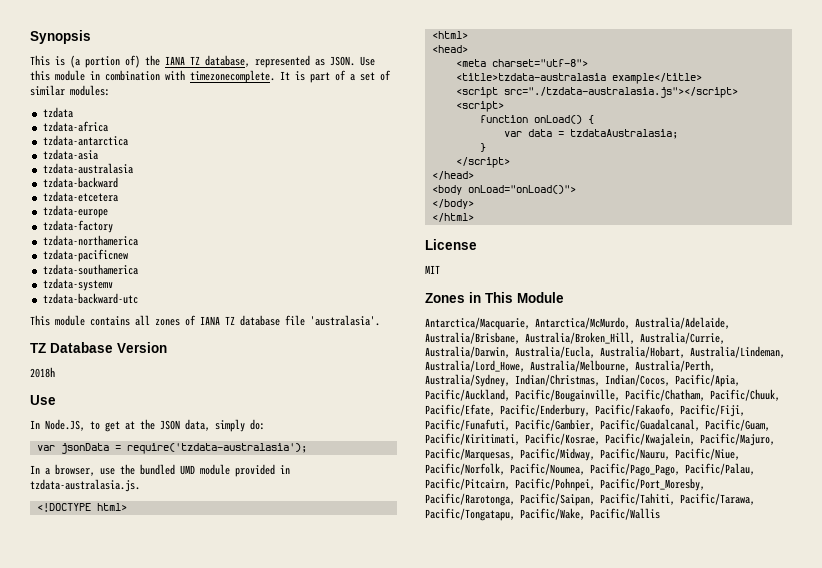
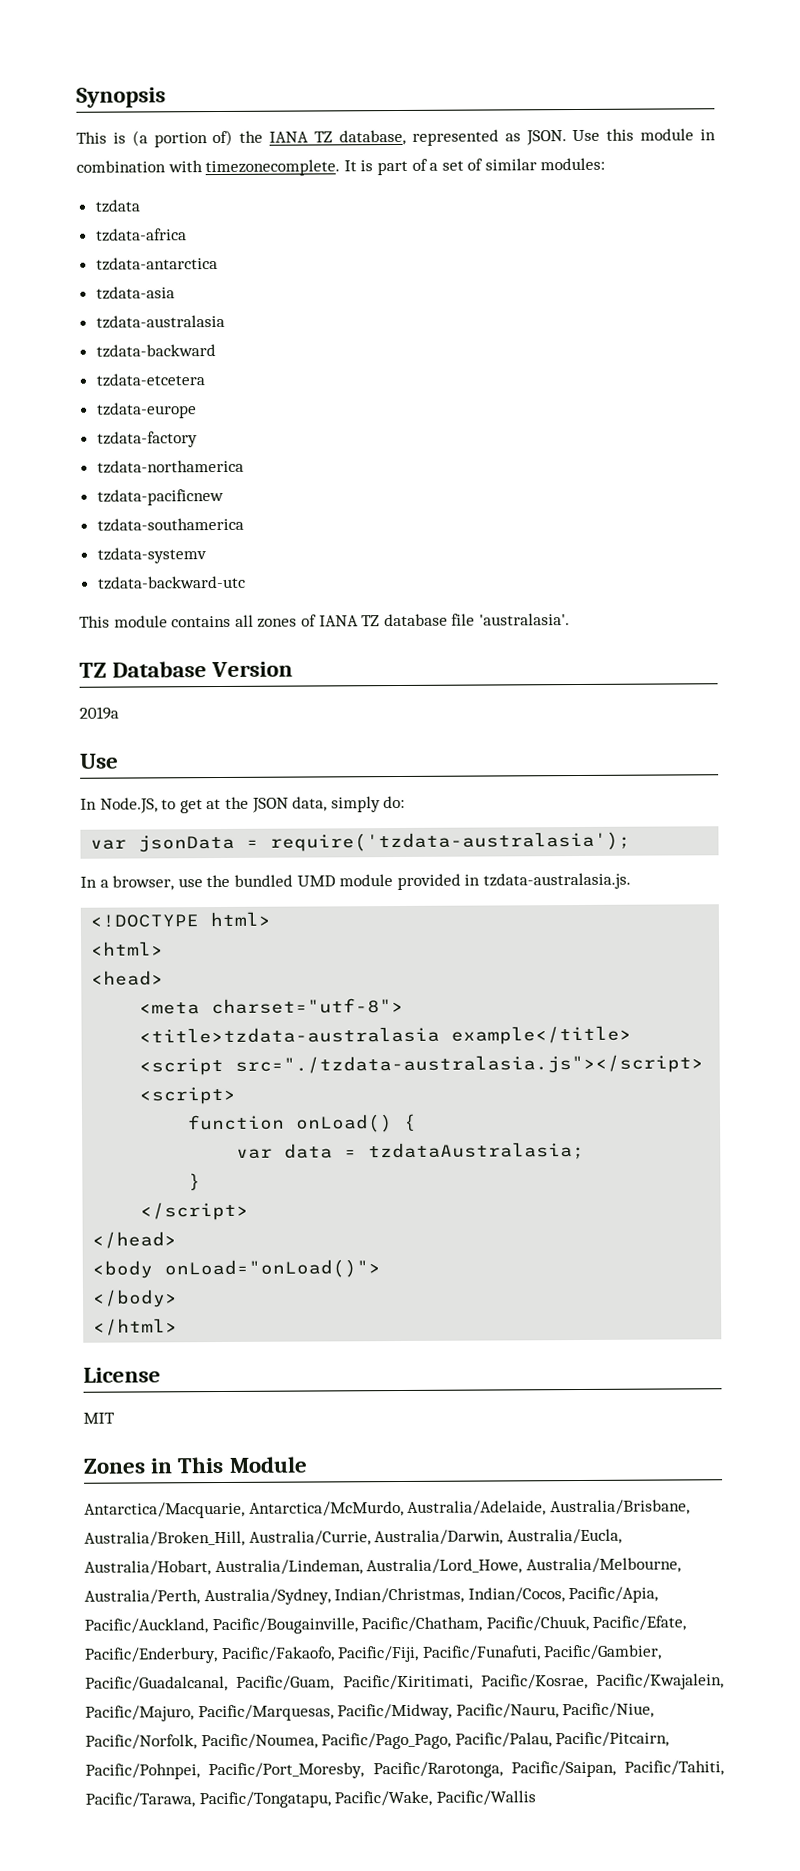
- 2018h
+ 2019a

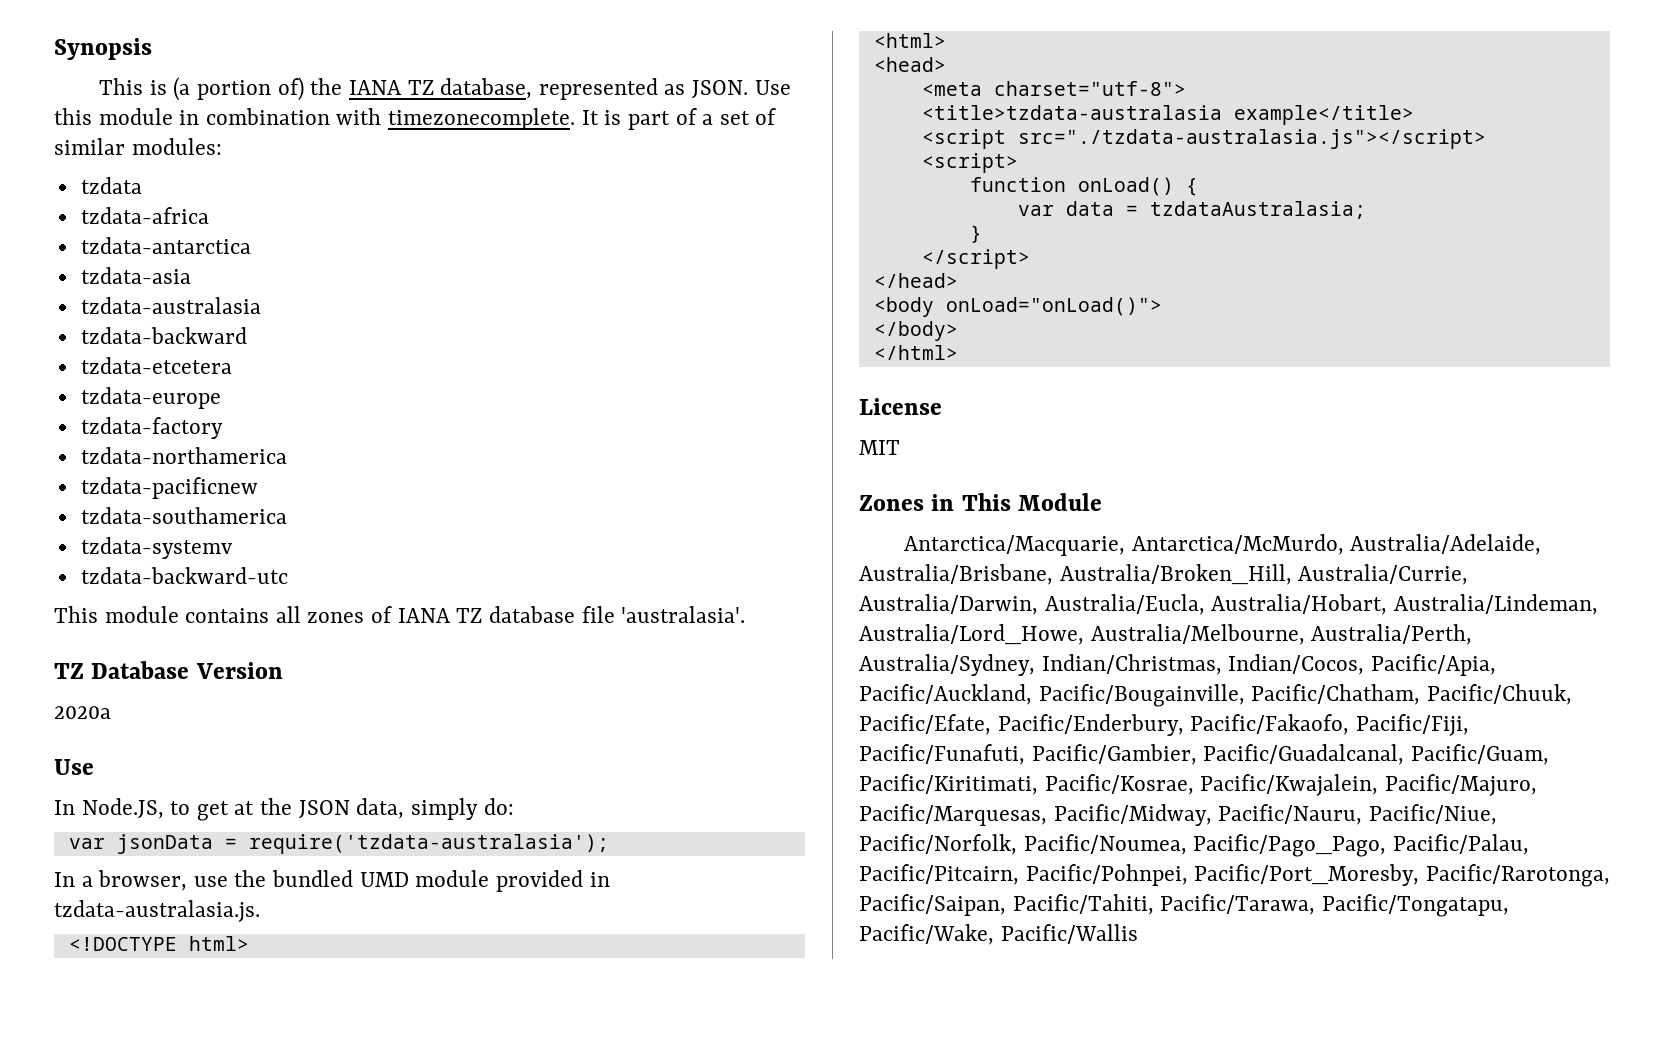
- 2019a
+ 2020a

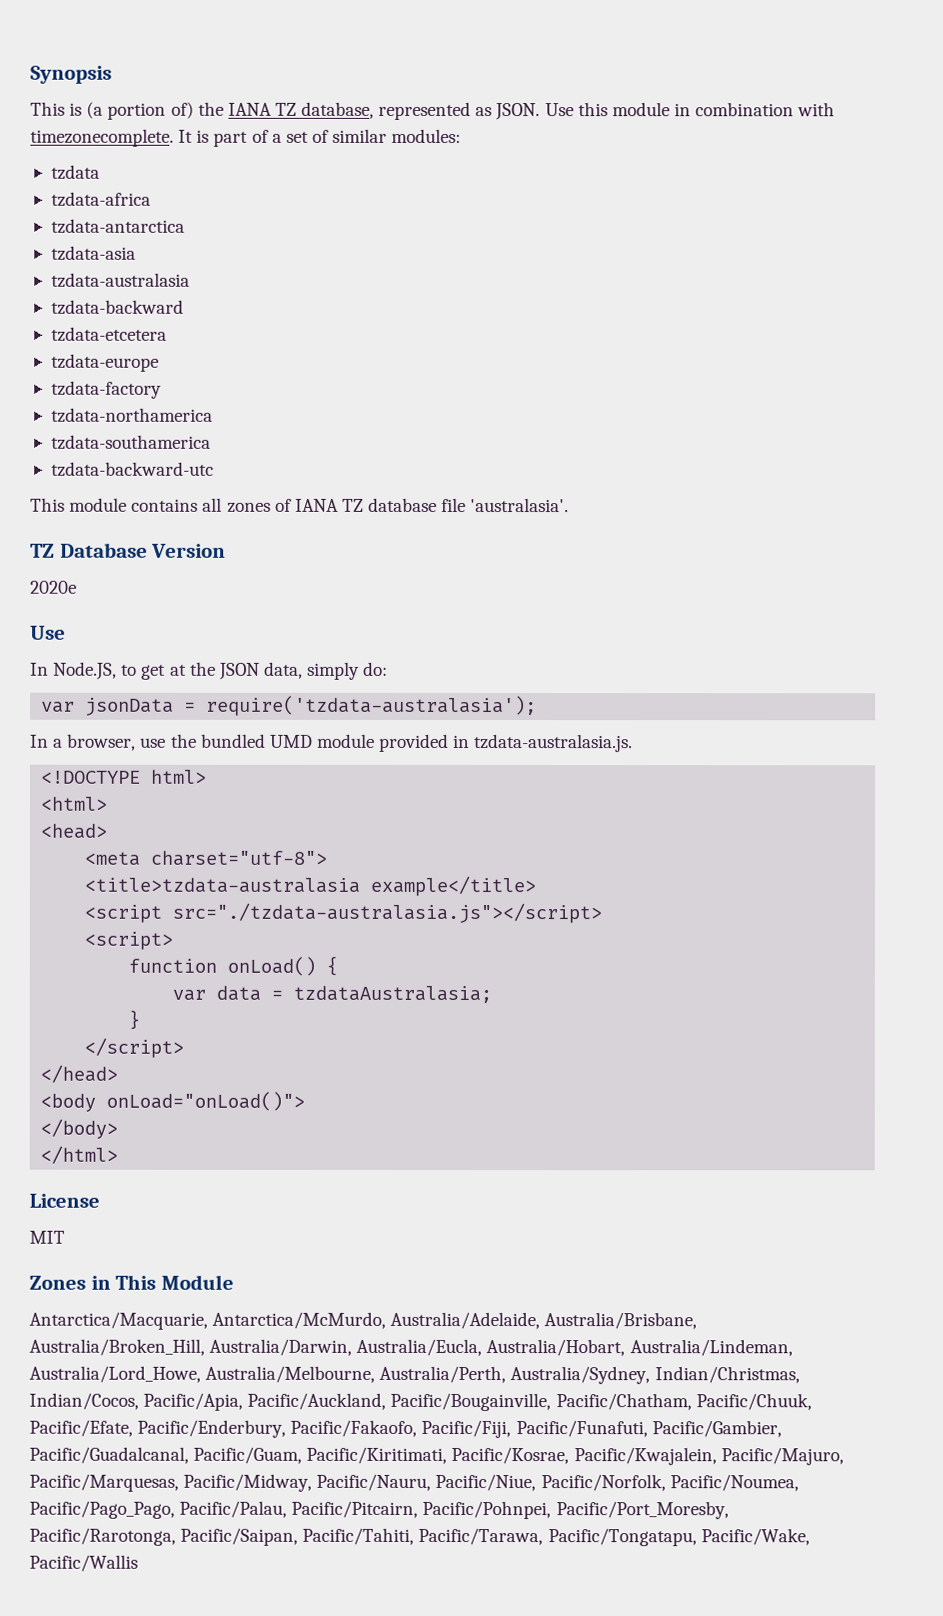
- tzdata-pacificnew
- tzdata-systemv
- 2020a
+ 2020e
- Antarctica/Macquarie, Antarctica/McMurdo, Australia/Adelaide, Australia/Brisbane, Australia/Broken_Hill, Australia/Currie, Australia/Darwin, Australia/Eucla, Australia/Hobart, Australia/Lindeman, Australia/Lord_Howe, Australia/Melbourne, Australia/Perth, Australia/Sydney, Indian/Christmas, Indian/Cocos, Pacific/Apia, Pacific/Auckland, Pacific/Bougainville, Pacific/Chatham, Pacific/Chuuk, Pacific/Efate, Pacific/Enderbury, Pacific/Fakaofo, Pacific/Fiji, Pacific/Funafuti, Pacific/Gambier, Pacific/Guadalcanal, Pacific/Guam, Pacific/Kiritimati, Pacific/Kosrae, Pacific/Kwajalein, Pacific/Majuro, Pacific/Marquesas, Pacific/Midway, Pacific/Nauru, Pacific/Niue, Pacific/Norfolk, Pacific/Noumea, Pacific/Pago_Pago, Pacific/Palau, Pacific/Pitcairn, Pacific/Pohnpei, Pacific/Port_Moresby, Pacific/Rarotonga, Pacific/Saipan, Pacific/Tahiti, Pacific/Tarawa, Pacific/Tongatapu, Pacific/Wake, Pacific/Wallis
+ Antarctica/Macquarie, Antarctica/McMurdo, Australia/Adelaide, Australia/Brisbane, Australia/Broken_Hill, Australia/Darwin, Australia/Eucla, Australia/Hobart, Australia/Lindeman, Australia/Lord_Howe, Australia/Melbourne, Australia/Perth, Australia/Sydney, Indian/Christmas, Indian/Cocos, Pacific/Apia, Pacific/Auckland, Pacific/Bougainville, Pacific/Chatham, Pacific/Chuuk, Pacific/Efate, Pacific/Enderbury, Pacific/Fakaofo, Pacific/Fiji, Pacific/Funafuti, Pacific/Gambier, Pacific/Guadalcanal, Pacific/Guam, Pacific/Kiritimati, Pacific/Kosrae, Pacific/Kwajalein, Pacific/Majuro, Pacific/Marquesas, Pacific/Midway, Pacific/Nauru, Pacific/Niue, Pacific/Norfolk, Pacific/Noumea, Pacific/Pago_Pago, Pacific/Palau, Pacific/Pitcairn, Pacific/Pohnpei, Pacific/Port_Moresby, Pacific/Rarotonga, Pacific/Saipan, Pacific/Tahiti, Pacific/Tarawa, Pacific/Tongatapu, Pacific/Wake, Pacific/Wallis

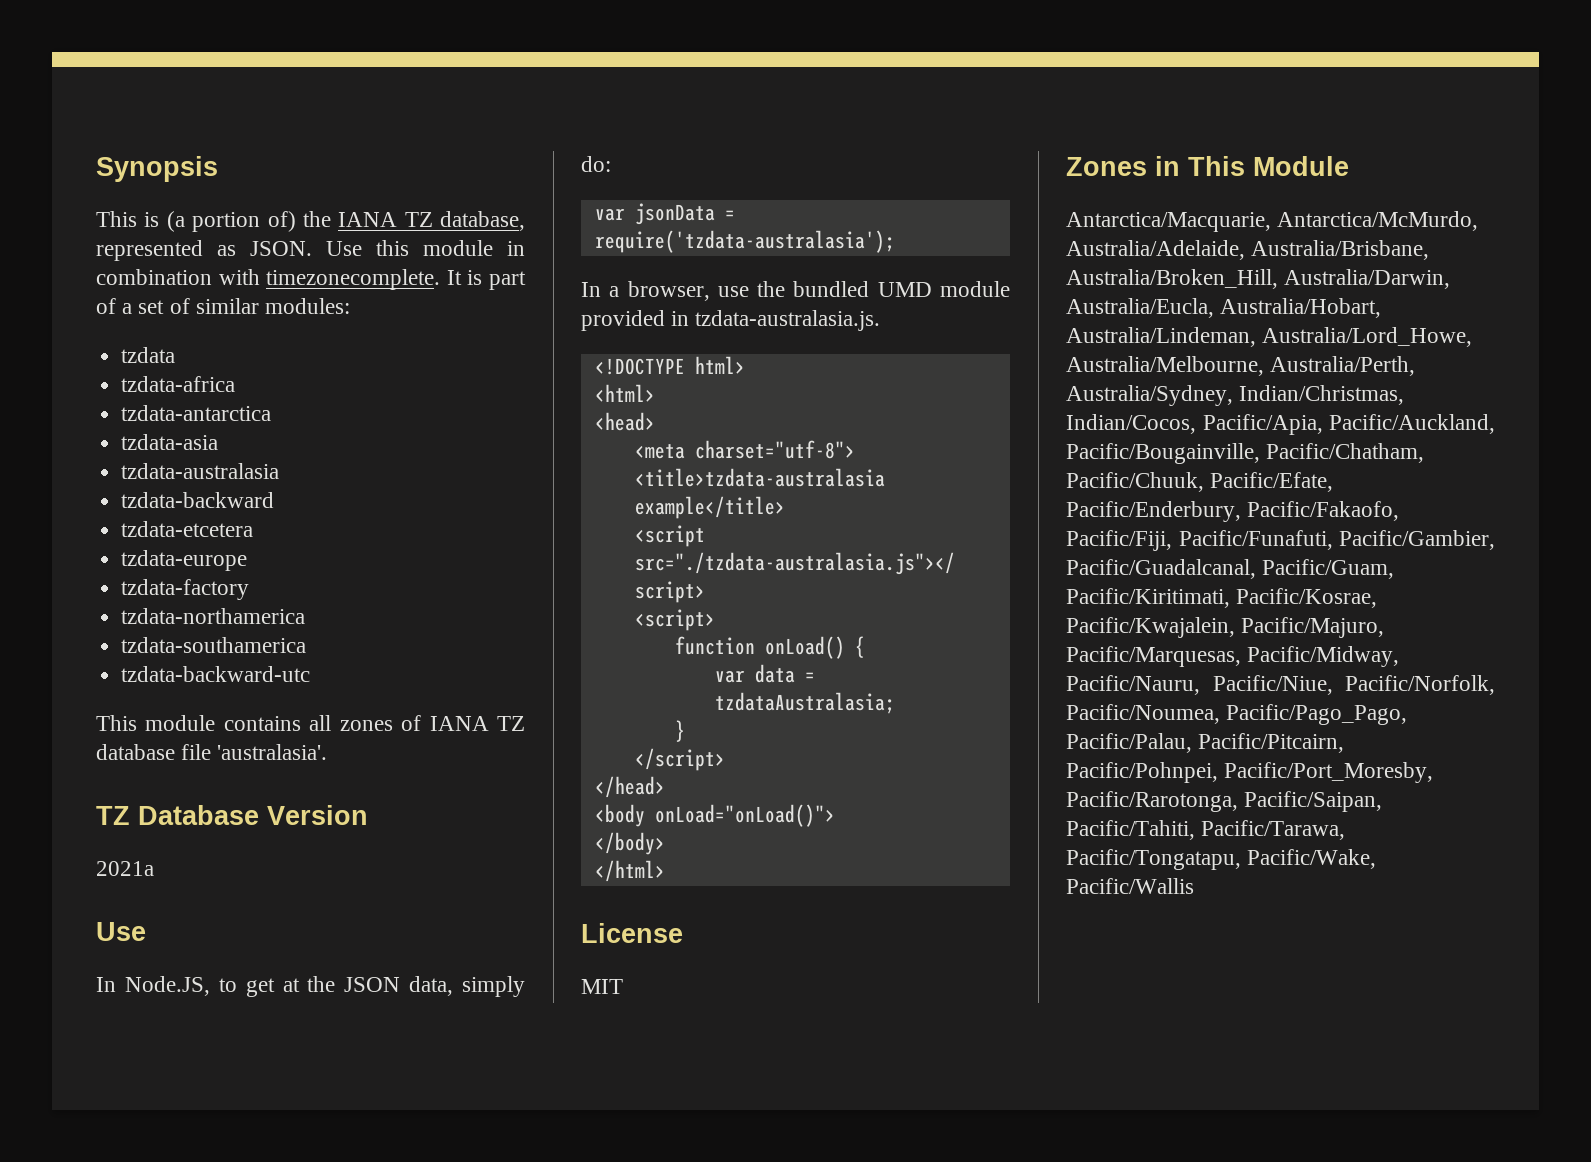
- 2020e
+ 2021a

